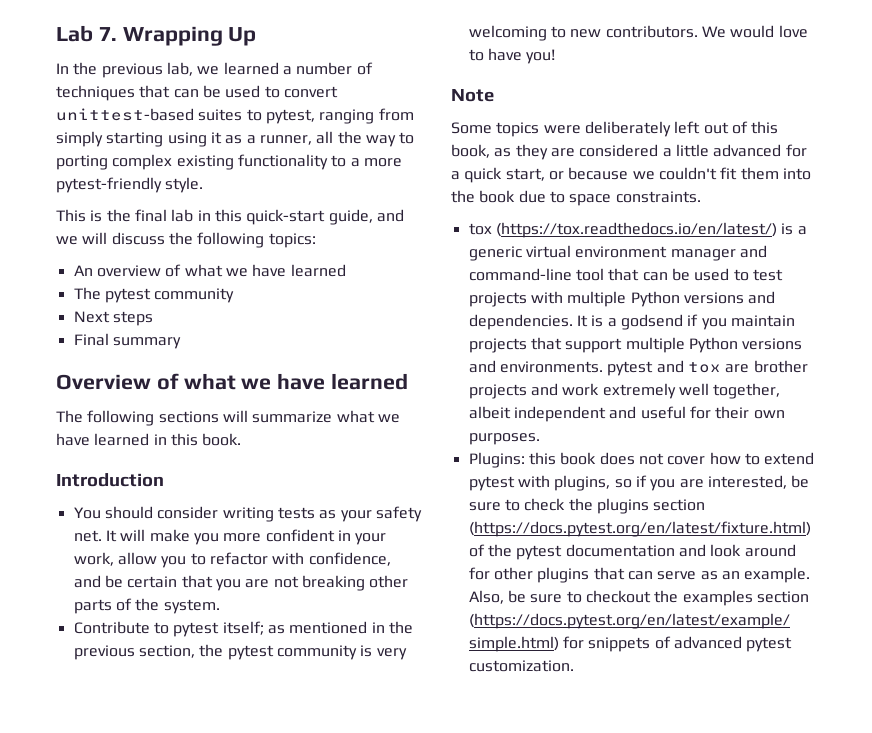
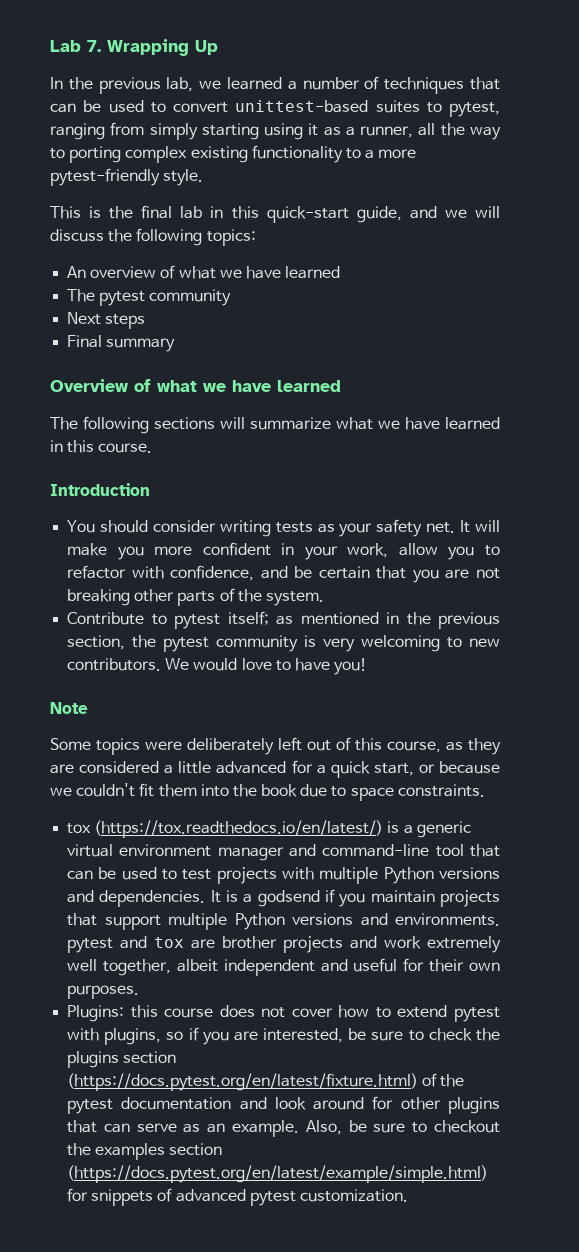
- The following sections will summarize what we have learned in this book.
+ The following sections will summarize what we have learned in this course.
- Some topics were deliberately left out of this book, as they are considered a little advanced for a quick start, or because we couldn't fit them into the book due to space constraints.
+ Some topics were deliberately left out of this course, as they are considered a little advanced for a quick start, or because we couldn't fit them into the book due to space constraints.
- Plugins: this book does not cover how to extend pytest with plugins, so if you are interested, be sure to check the plugins section (https://docs.pytest.org/en/latest/fixture.html) of the pytest documentation and look around for other plugins that can serve as an example.
+ Plugins: this course does not cover how to extend pytest with plugins, so if you are interested, be sure to check the plugins section (https://docs.pytest.org/en/latest/fixture.html) of the pytest documentation and look around for other plugins that can serve as an example.

